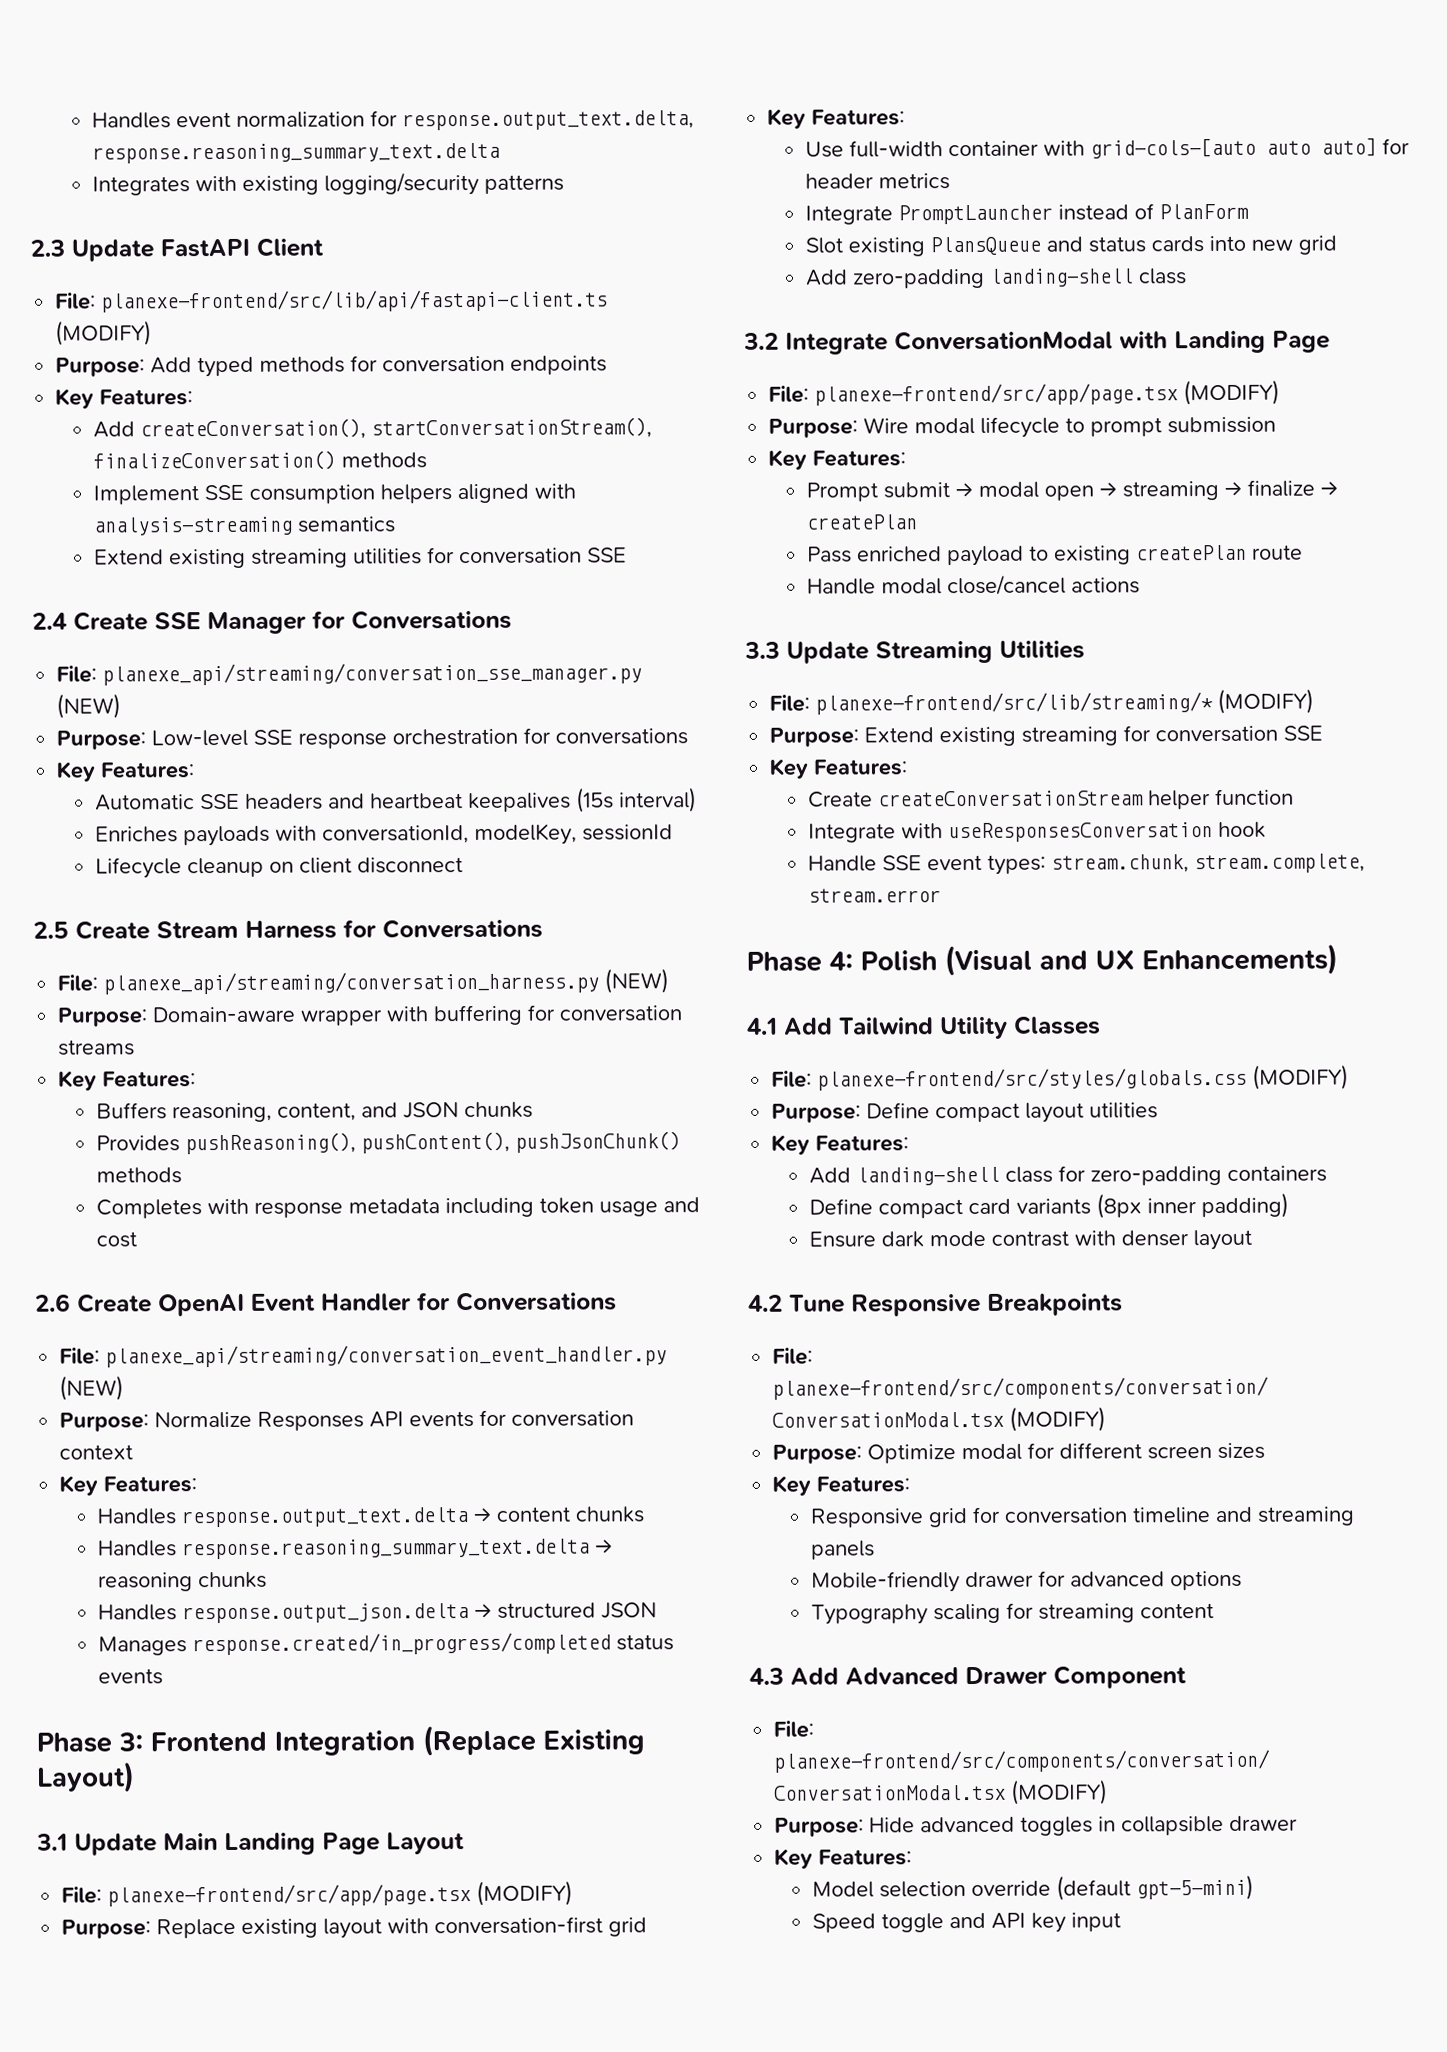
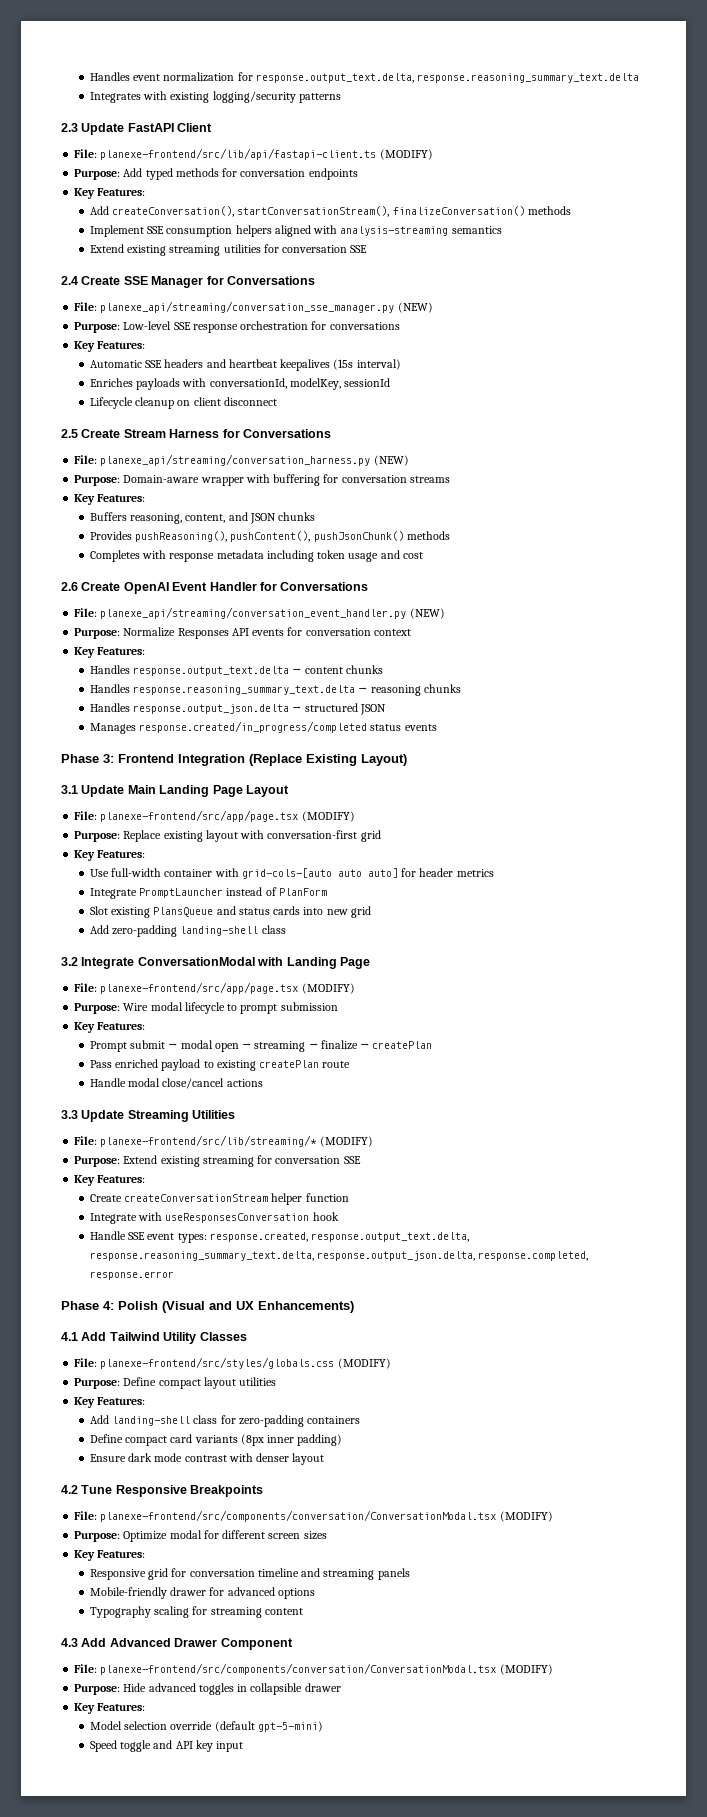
- Handle SSE event types: stream.chunk, stream.complete, stream.error
+ Handle SSE event types: response.created, response.output_text.delta, response.reasoning_summary_text.delta, response.output_json.delta, response.completed, response.error

